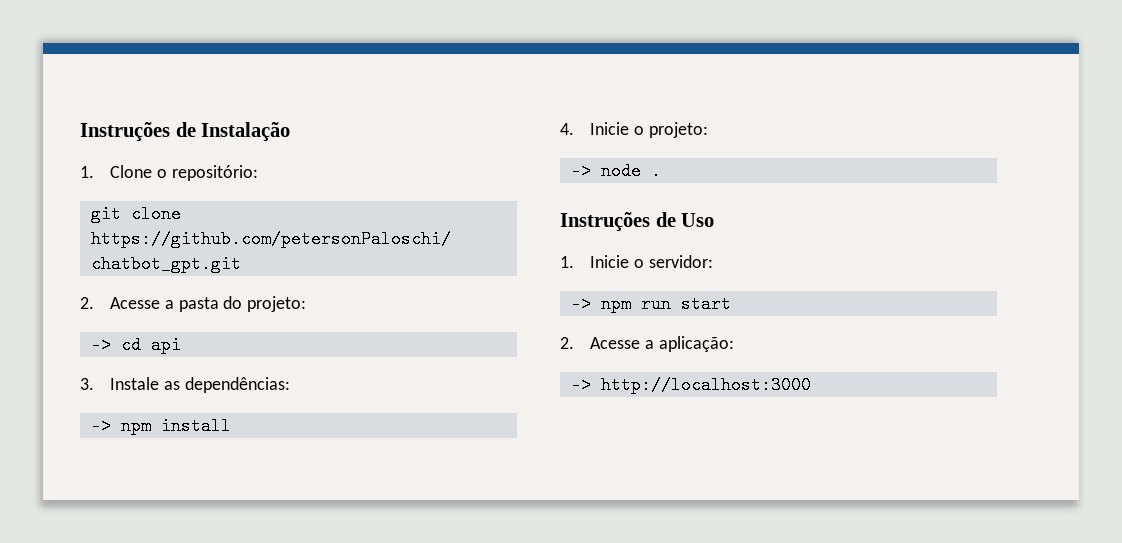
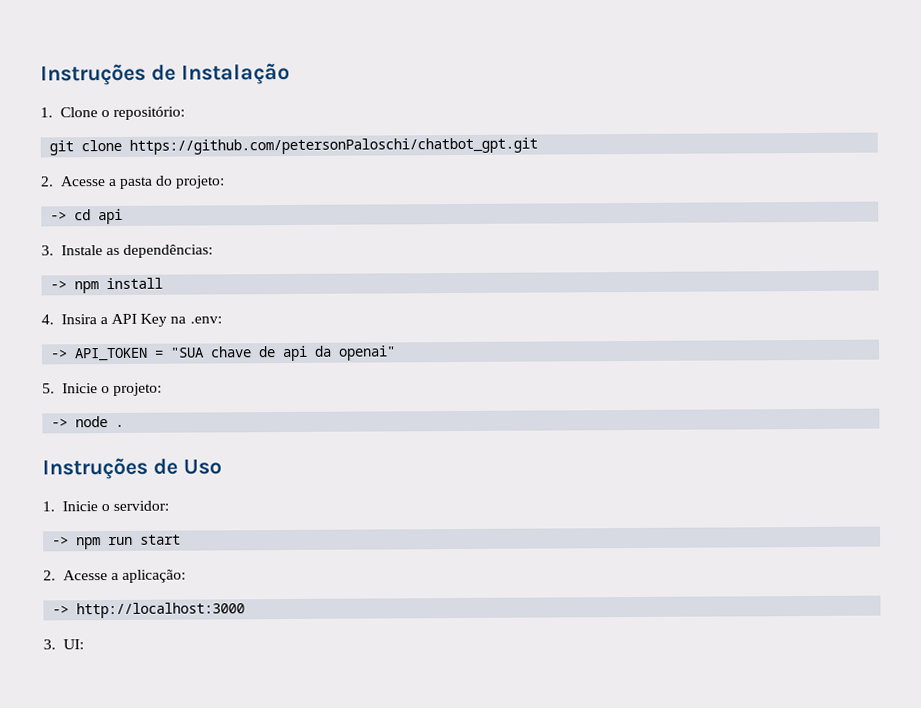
- 4. Inicie o projeto:
+ 4. Insira a API Key na .env:
+ -> API_TOKEN = "SUA chave de api da openai"
+ 5. Inicie o projeto:
+ 3. UI:

